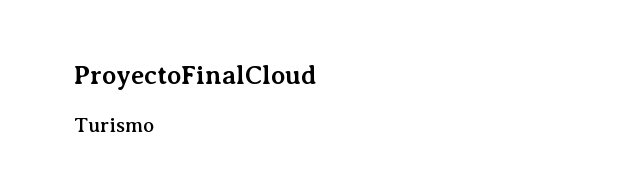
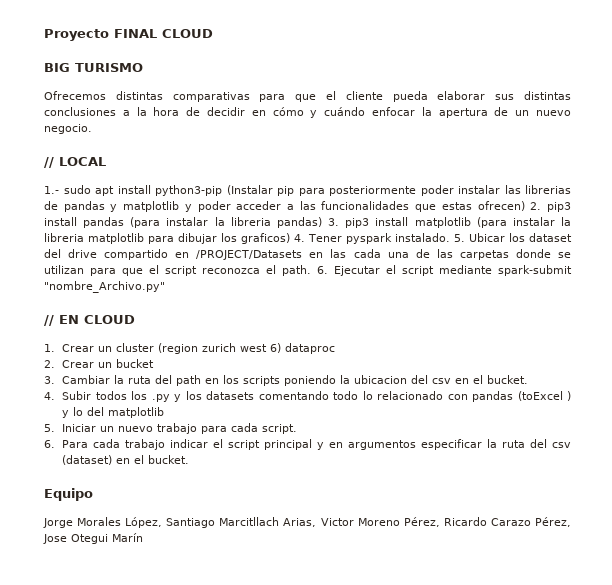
- ProyectoFinalCloud
- Turismo
+ Proyecto FINAL CLOUD
+ BIG TURISMO
+ Ofrecemos distintas comparativas para que el cliente pueda elaborar sus distintas conclusiones a la hora de decidir en cómo y cuándo enfocar la apertura de un nuevo negocio.
+ // LOCAL
+ 1.- sudo apt install python3-pip (Instalar pip para posteriormente poder instalar las librerias de pandas y matplotlib y poder acceder a las funcionalidades que estas ofrecen) 2. pip3 install pandas (para instalar la libreria pandas) 3. pip3 install matplotlib (para instalar la libreria matplotlib para dibujar los graficos) 4. Tener pyspark instalado. 5. Ubicar los dataset del drive compartido en /PROJECT/Datasets en las cada una de las carpetas donde se utilizan para que el script reconozca el path. 6. Ejecutar el script mediante spark-submit "nombre_Archivo.py"
+ // EN CLOUD
+ 1. Crear un cluster (region zurich west 6) dataproc
+ 2. Crear un bucket
+ 3. Cambiar la ruta del path en los scripts poniendo la ubicacion del csv en el bucket.
+ 4. Subir todos los .py y los datasets comentando todo lo relacionado con pandas (toExcel ) y lo del matplotlib
+ 5. Iniciar un nuevo trabajo para cada script.
+ 6. Para cada trabajo indicar el script principal y en argumentos especificar la ruta del csv (dataset) en el bucket.
+ Equipo
+ Jorge Morales López, Santiago Marcitllach Arias, Victor Moreno Pérez, Ricardo Carazo Pérez, Jose Otegui Marín

